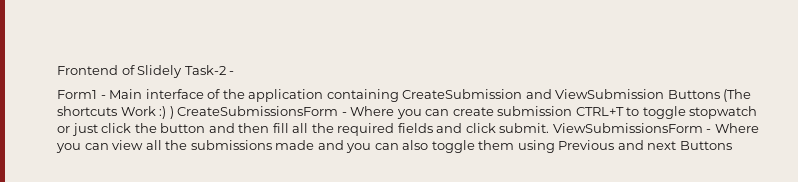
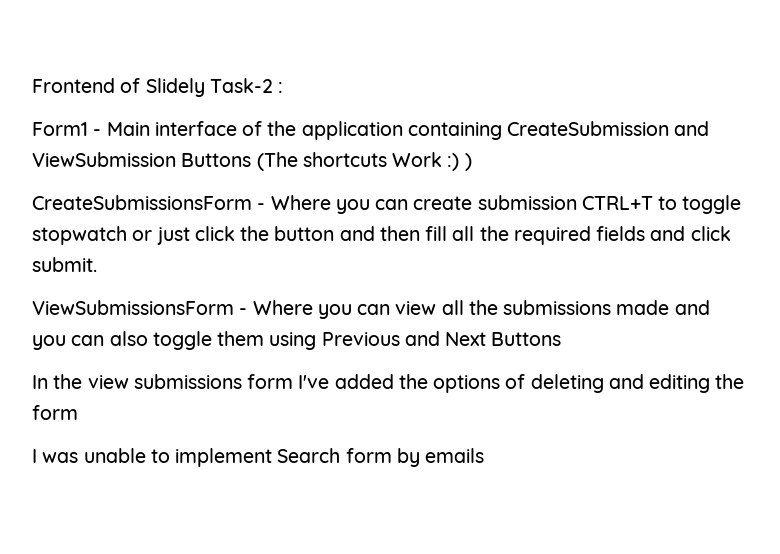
- Frontend of Slidely Task-2 -
+ Frontend of Slidely Task-2 :
- ) CreateSubmissionsForm - Where you can create submission CTRL+T to toggle stopwatch or just click the button and then fill all the required fields and click submit. ViewSubmissionsForm - Where you can view all the submissions made and you can also toggle them using Previous and next Buttons
+ )
+ CreateSubmissionsForm - Where you can create submission CTRL+T to toggle stopwatch or just click the button and then fill all the required fields and click submit.
+ ViewSubmissionsForm - Where you can view all the submissions made and you can also toggle them using Previous and Next Buttons
+ In the view submissions form I've added the options of deleting and editing the form
+ I was unable to implement Search form by emails

